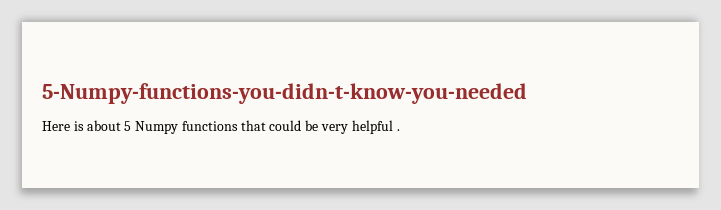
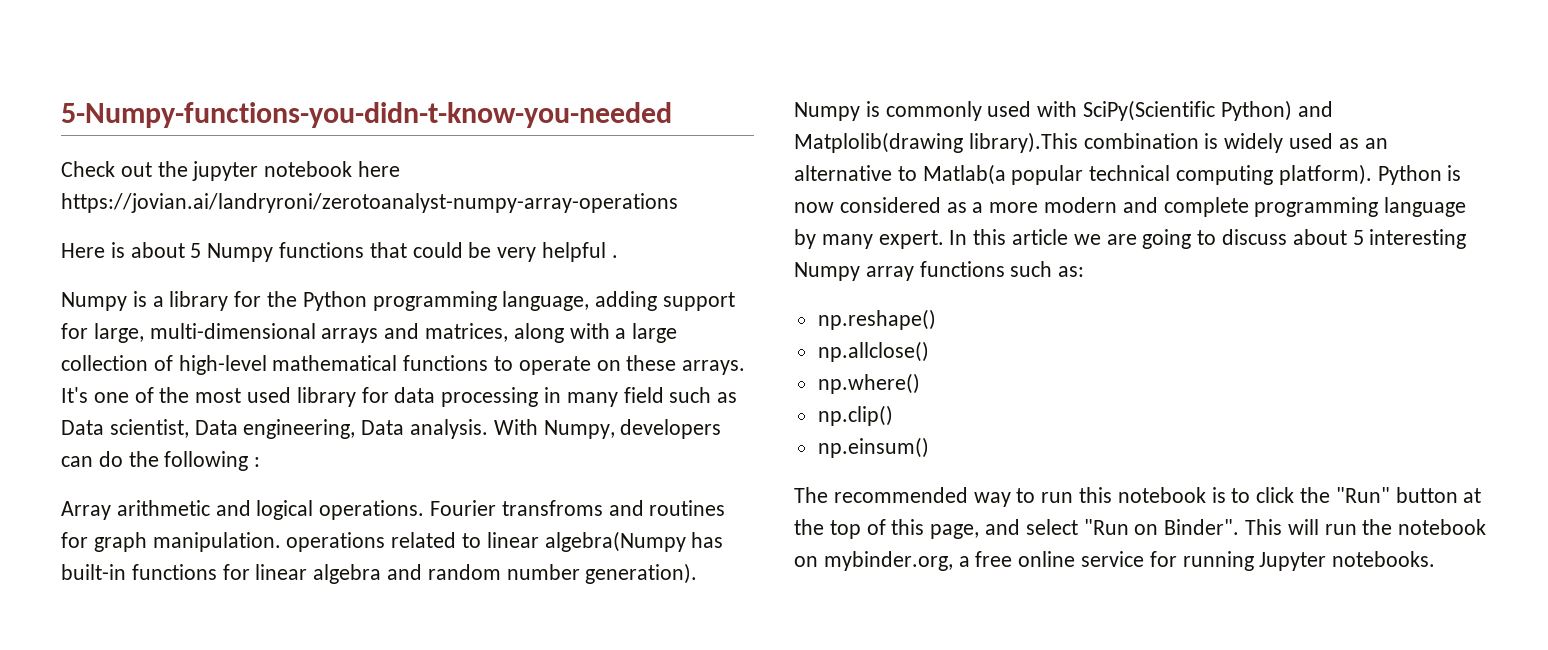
+ Check out the jupyter notebook here https://jovian.ai/landryroni/zerotoanalyst-numpy-array-operations
+ Numpy is a library for the Python programming language, adding support for large, multi-dimensional arrays and matrices, along with a large collection of high-level mathematical functions to operate on these arrays. It's one of the most used library for data processing in many field such as Data scientist, Data engineering, Data analysis. With Numpy, developers can do the following :
+ Array arithmetic and logical operations. Fourier transfroms and routines for graph manipulation. operations related to linear algebra(Numpy has built-in functions for linear algebra and random number generation). Numpy is commonly used with SciPy(Scientific Python) and Matplolib(drawing library).This combination is widely used as an alternative to Matlab(a popular technical computing platform). Python is now considered as a more modern and complete programming language by many expert. In this article we are going to discuss about 5 interesting Numpy array functions such as:
+ np.reshape()
+ np.allclose()
+ np.where()
+ np.clip()
+ np.einsum()
+ The recommended way to run this notebook is to click the "Run" button at the top of this page, and select "Run on Binder". This will run the notebook on mybinder.org, a free online service for running Jupyter notebooks.

